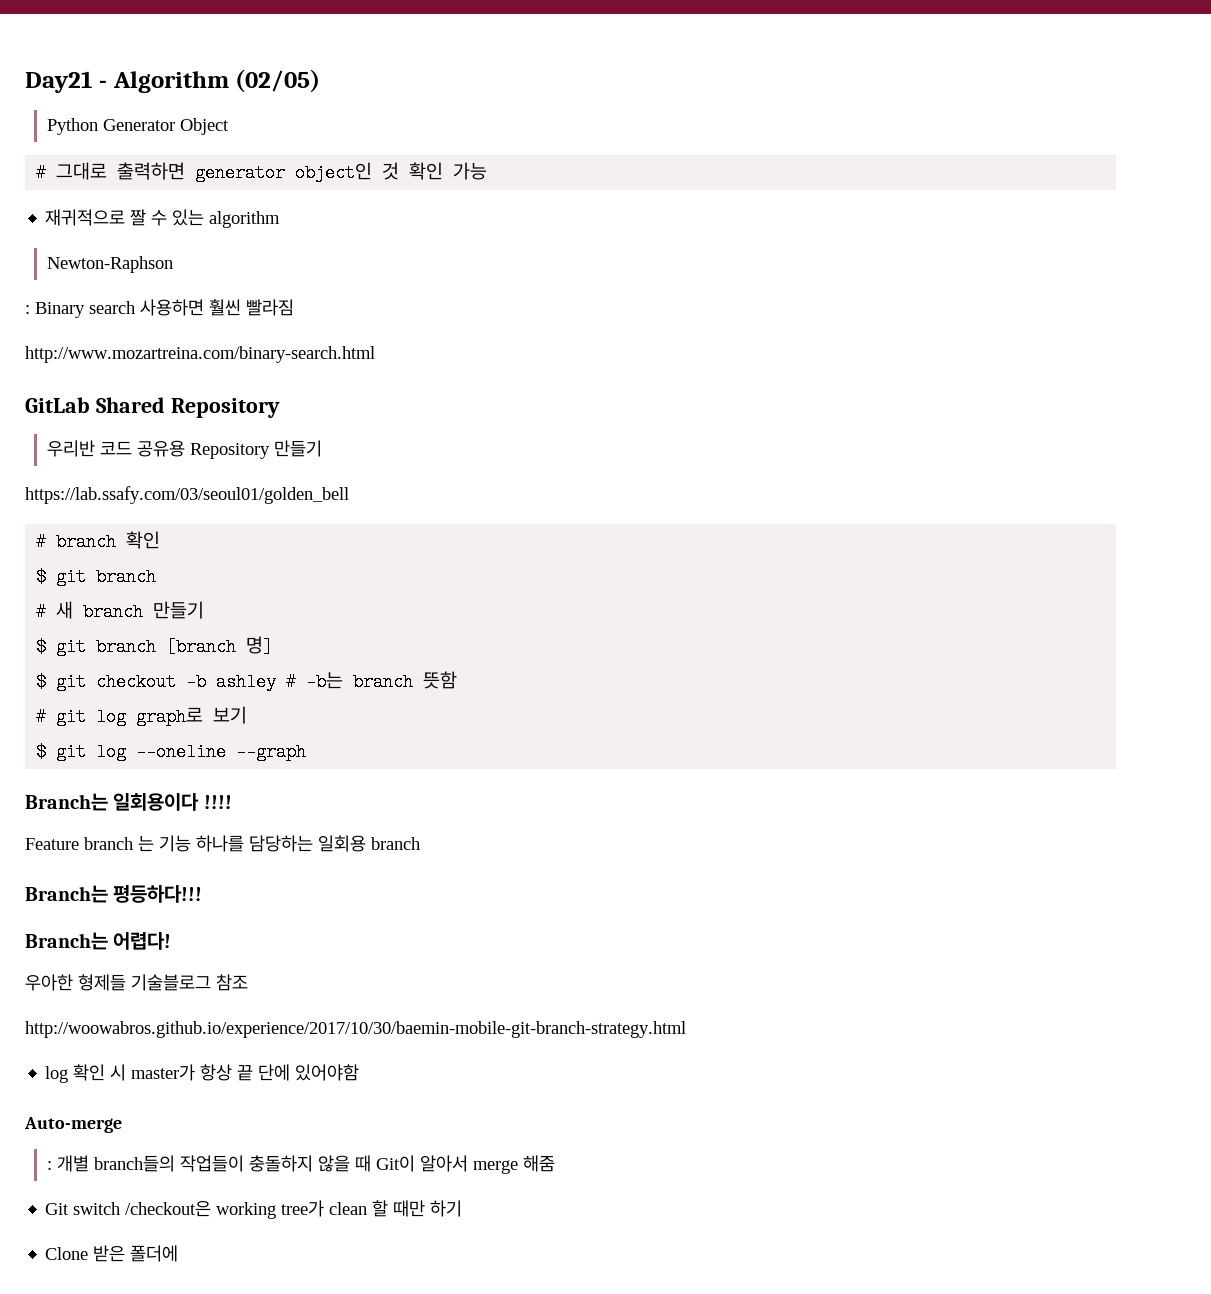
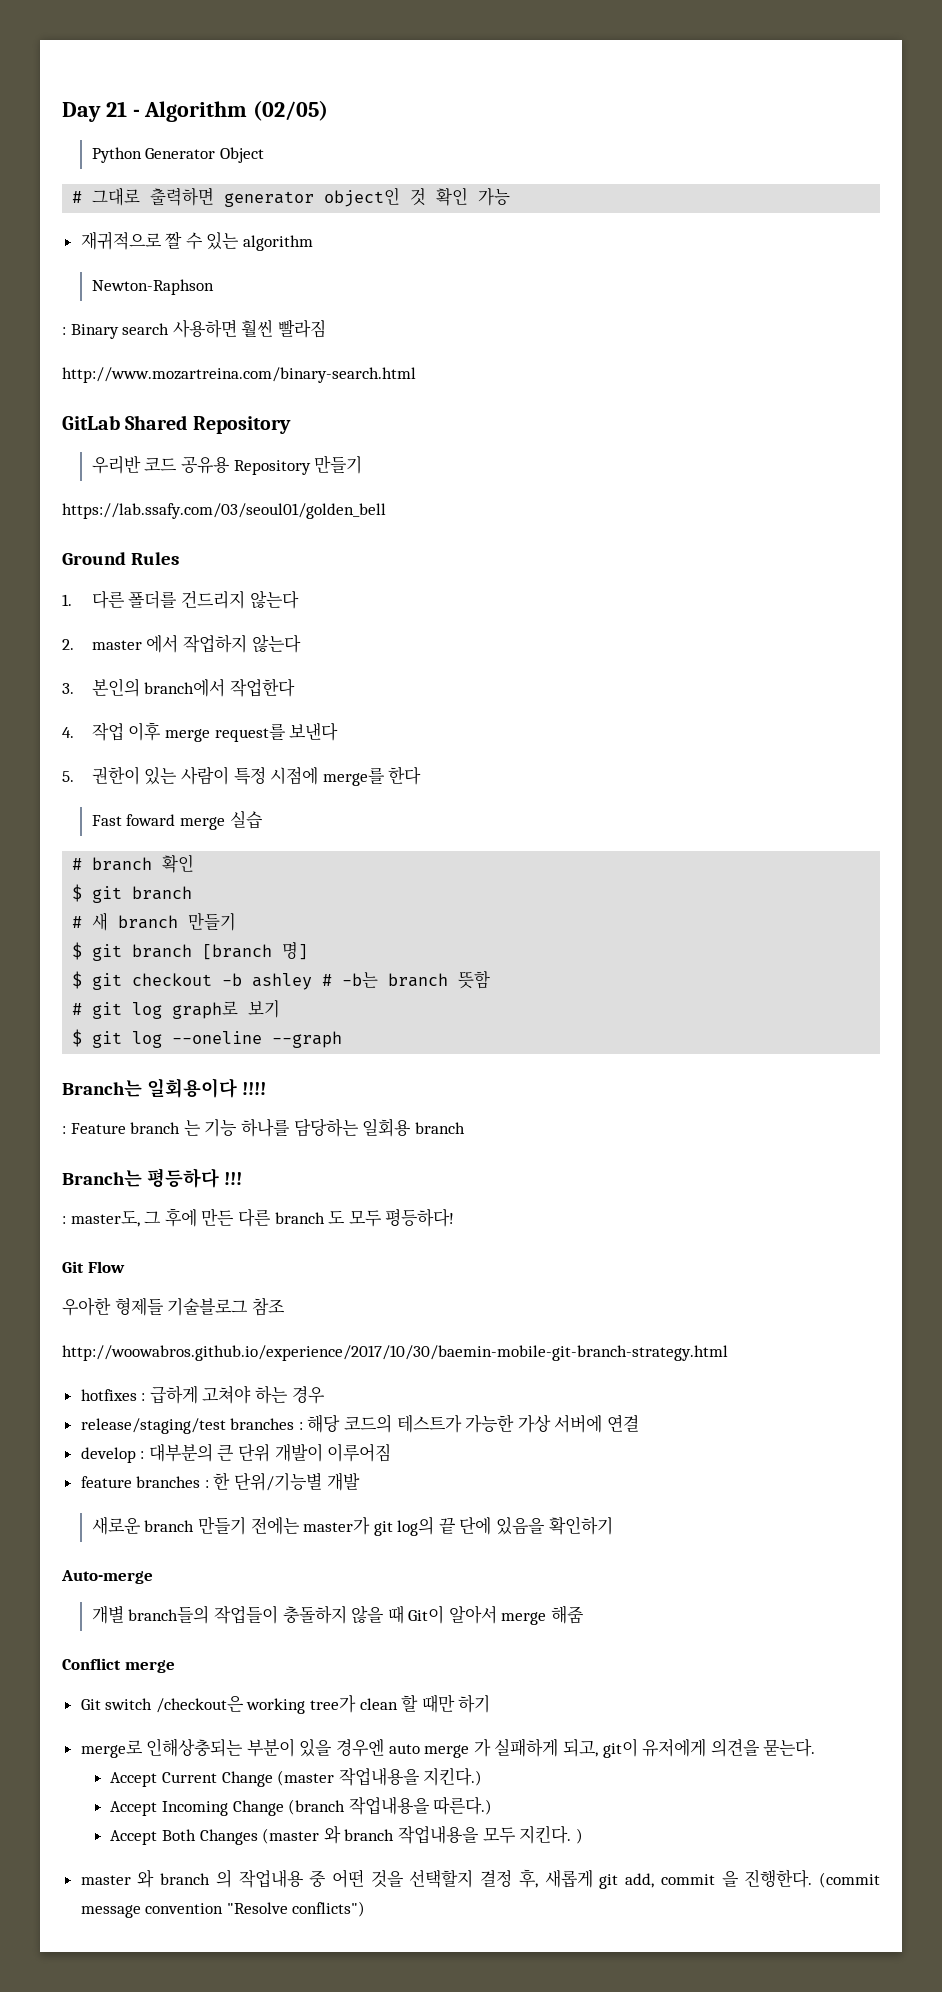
- Day21 - Algorithm (02/05)
+ Day 21 - Algorithm (02/05)
+ Ground Rules
+ 1. 다른 폴더를 건드리지 않는다
+ 2. master 에서 작업하지 않는다
+ 3. 본인의 branch에서 작업한다
+ 4. 작업 이후 merge request를 보낸다
+ 5. 권한이 있는 사람이 특정 시점에 merge를 한다
+ Fast foward merge 실습
- Feature branch 는 기능 하나를 담당하는 일회용 branch
+ : Feature branch 는 기능 하나를 담당하는 일회용 branch
- Branch는 평등하다!!!
- Branch는 어렵다!
+ Branch는 평등하다 !!!
+ : master도, 그 후에 만든 다른 branch 도 모두 평등하다!
+ Git Flow
- log 확인 시 master가 항상 끝 단에 있어야함
+ hotfixes : 급하게 고쳐야 하는 경우
+ release/staging/test branches : 해당 코드의 테스트가 가능한 가상 서버에 연결
+ develop : 대부분의 큰 단위 개발이 이루어짐
+ feature branches : 한 단위/기능별 개발
+ 새로운 branch 만들기 전에는 master가 git log의 끝 단에 있음을 확인하기
- : 개별 branch들의 작업들이 충돌하지 않을 때 Git이 알아서 merge 해줌
+ 개별 branch들의 작업들이 충돌하지 않을 때 Git이 알아서 merge 해줌
+ Conflict merge
- Clone 받은 폴더에
+ merge로 인해상충되는 부분이 있을 경우엔 auto merge 가 실패하게 되고, git이 유저에게 의견을 묻는다.
+ Accept Current Change (master 작업내용을 지킨다.)
+ Accept Incoming Change (branch 작업내용을 따른다.)
+ Accept Both Changes (master 와 branch 작업내용을 모두 지킨다. )
+ master 와 branch 의 작업내용 중 어떤 것을 선택할지 결정 후, 새롭게 git add, commit 을 진행한다. (commit message convention "Resolve conflicts")

